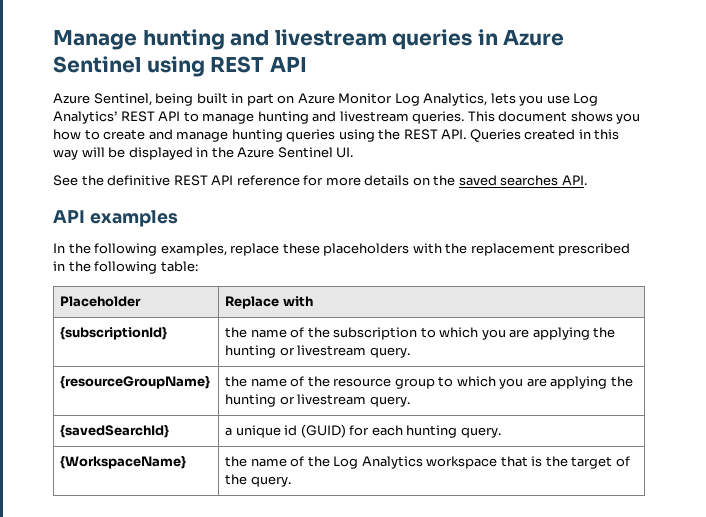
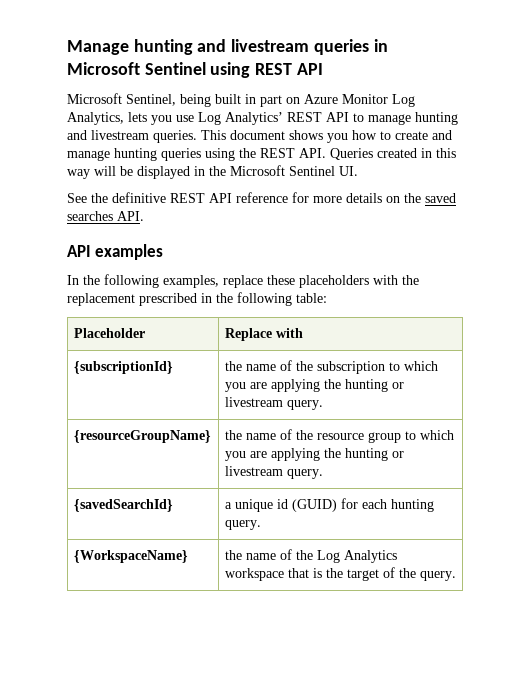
- Manage hunting and livestream queries in Azure Sentinel using REST API
+ Manage hunting and livestream queries in Microsoft Sentinel using REST API
- Azure Sentinel, being built in part on Azure Monitor Log Analytics, lets you use Log Analytics’ REST API to manage hunting and livestream queries.
+ Microsoft Sentinel, being built in part on Azure Monitor Log Analytics, lets you use Log Analytics’ REST API to manage hunting and livestream queries.
- This document shows you how to create and manage hunting queries using the REST API. Queries created in this way will be displayed in the Azure Sentinel UI.
+ This document shows you how to create and manage hunting queries using the REST API. Queries created in this way will be displayed in the Microsoft Sentinel UI.

